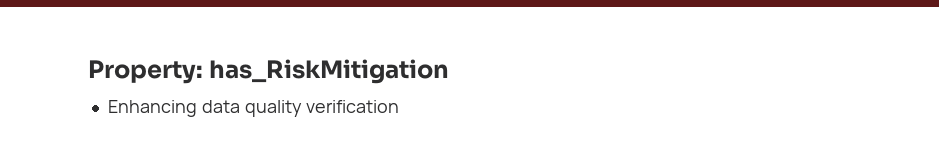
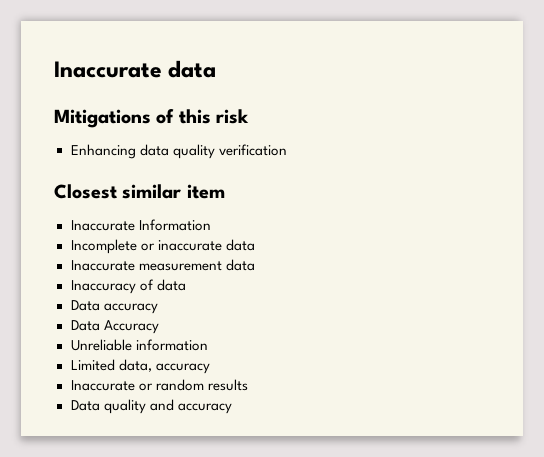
- Property: has_RiskMitigation
+ Inaccurate data
+ Mitigations of this risk
  Enhancing data quality verification
+ Closest similar item
+ Inaccurate Information
+ Incomplete or inaccurate data
+ Inaccurate measurement data
+ Inaccuracy of data
+ Data accuracy
+ Data Accuracy
+ Unreliable information
+ Limited data, accuracy
+ Inaccurate or random results
+ Data quality and accuracy

